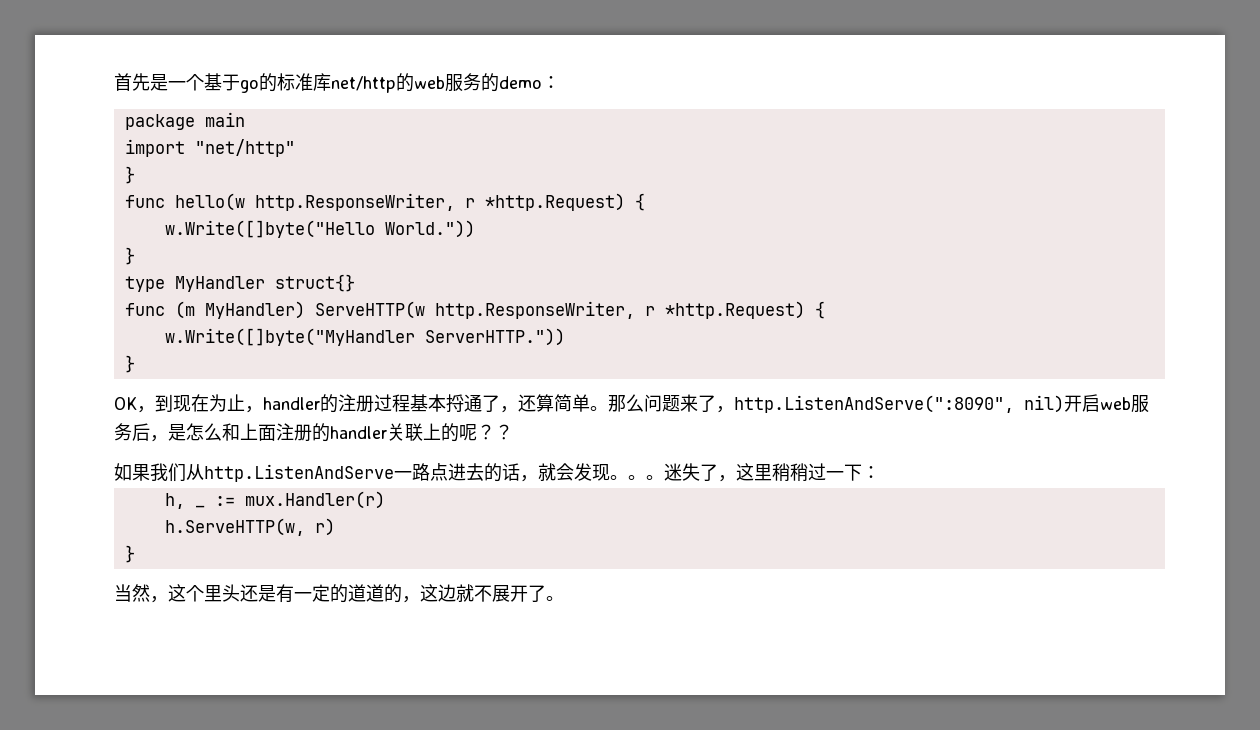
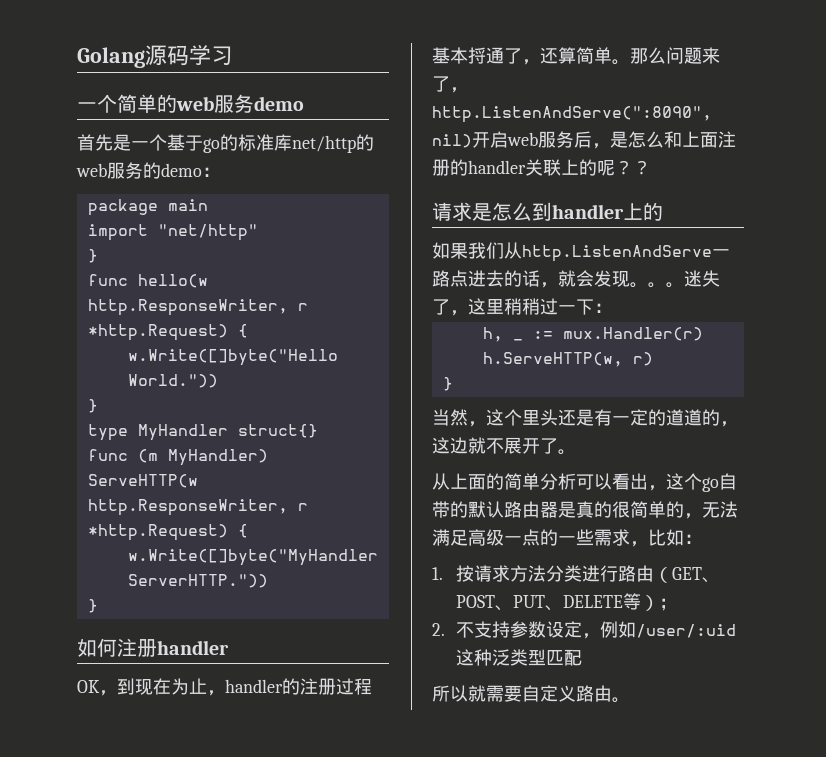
+ Golang源码学习
+ 一个简单的web服务demo
+ 如何注册handler
+ 请求是怎么到handler上的
+ 从上面的简单分析可以看出，这个go自带的默认路由器是真的很简单的，无法满足高级一点的一些需求，比如：
+ 1.按请求方法分类进行路由（GET、POST、PUT、DELETE等）；
+ 2.不支持参数设定，例如/user/:uid这种泛类型匹配
+ 所以就需要自定义路由。

